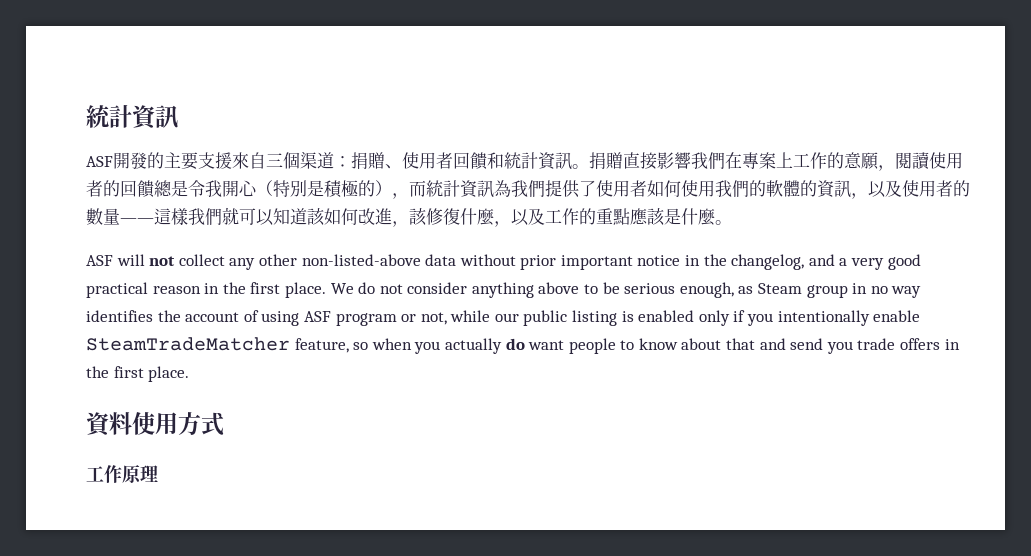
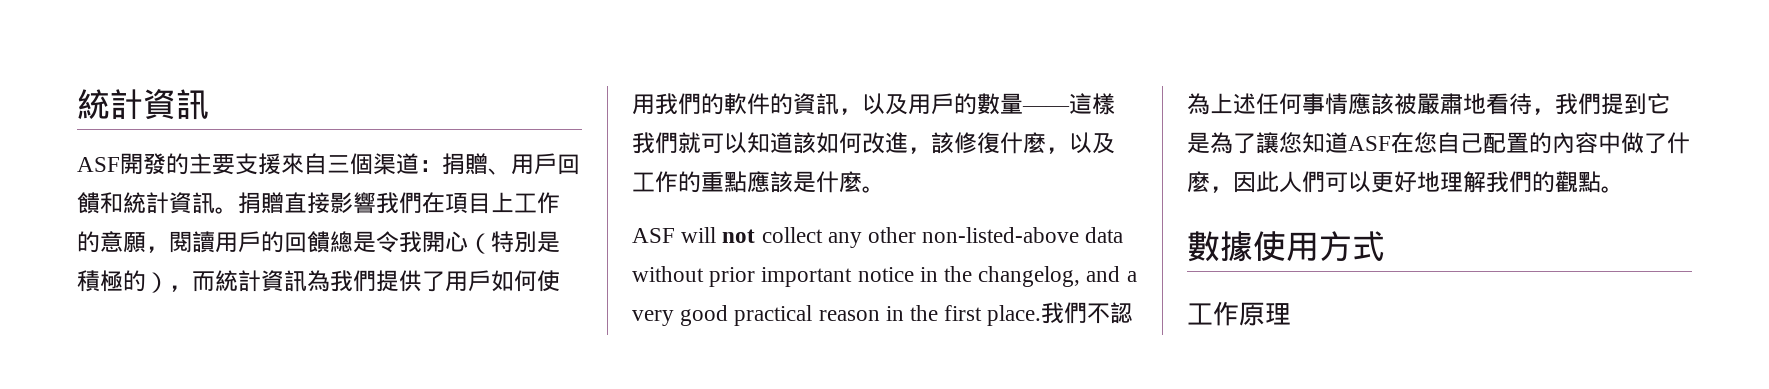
- ASF開發的主要支援來自三個渠道：捐贈、使用者回饋和統計資訊。
+ ASF開發的主要支援來自三個渠道：捐贈、用戶回饋和統計資訊。
- 捐贈直接影響我們在專案上工作的意願，閱讀使用者的回饋總是令我開心（特別是積極的），而統計資訊為我們提供了使用者如何使用我們的軟體的資訊，以及使用者的數量——這樣我們就可以知道該如何改進，該修復什麼，以及工作的重點應該是什麼。
+ 捐贈直接影響我們在項目上工作的意願，閱讀用戶的回饋總是令我開心（特別是積極的），而統計資訊為我們提供了用戶如何使用我們的軟件的資訊，以及用戶的數量——這樣我們就可以知道該如何改進，該修復什麼，以及工作的重點應該是什麼。
- We do not consider anything above to be serious enough, as Steam group in no way identifies the account of using ASF program or not, while our public listing is enabled only if you intentionally enable SteamTradeMatcher feature, so when you actually do want people to know about that and send you trade offers in the first place.
- 資料使用方式
+ 我們不認為上述任何事情應該被嚴肅地看待，我們提到它是為了讓您知道ASF在您自己配置的內容中做了什麼，因此人們可以更好地理解我們的觀點。
+ 數據使用方式

